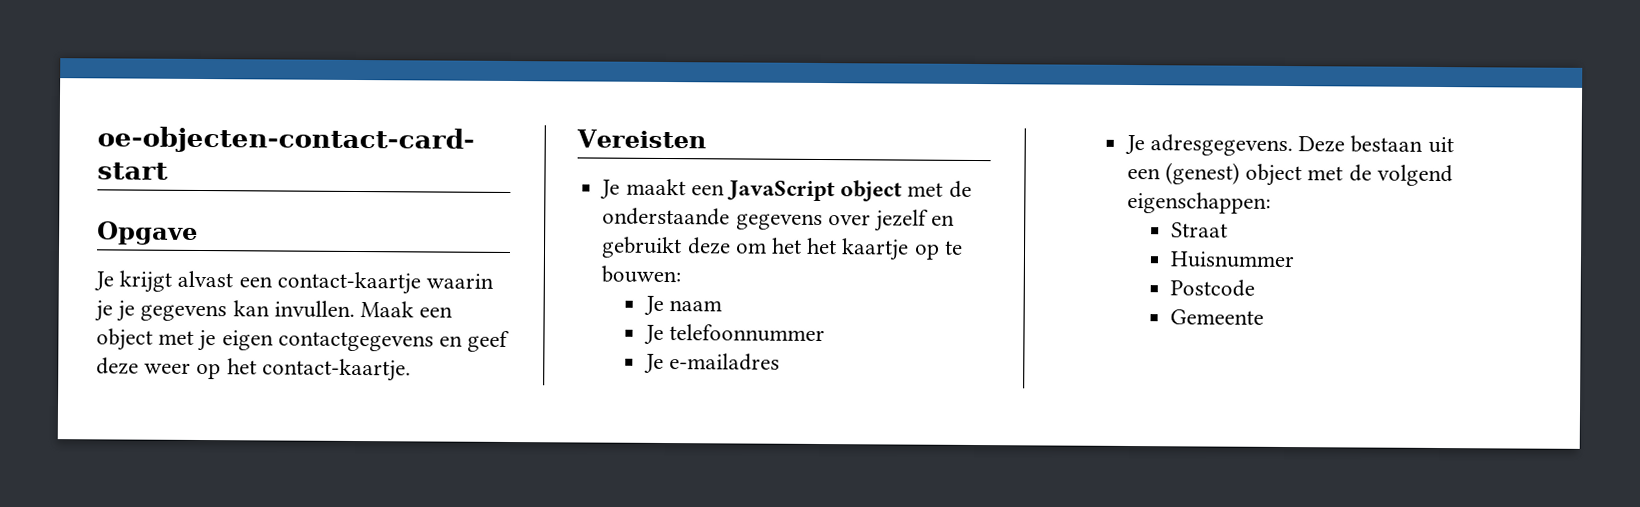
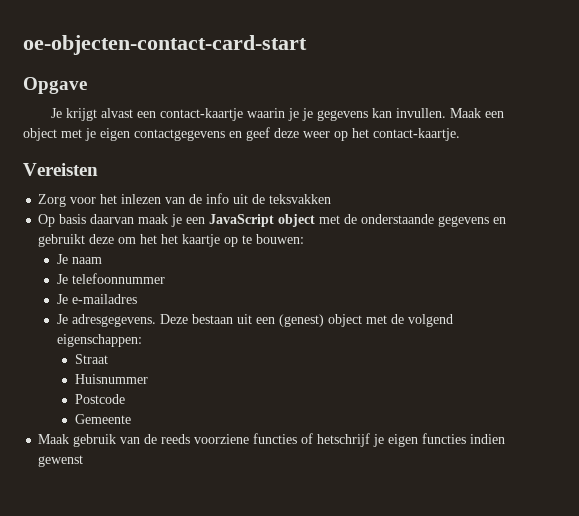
- Je maakt een JavaScript object met de onderstaande gegevens over jezelf en gebruikt deze om het het kaartje op te bouwen:
+ Zorg voor het inlezen van de info uit de teksvakken
+ Op basis daarvan maak je een JavaScript object met de onderstaande gegevens en gebruikt deze om het het kaartje op te bouwen:
+ Maak gebruik van de reeds voorziene functies of hetschrijf je eigen functies indien gewenst

